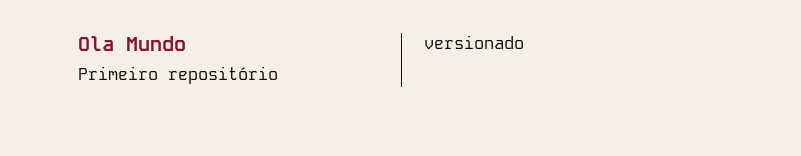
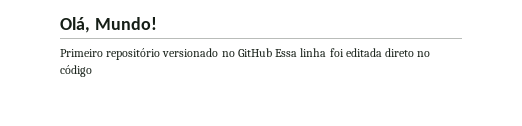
- Ola Mundo
+ Olá, Mundo!
- Primeiro repositório versionado
+ Primeiro repositório versionado no GitHub Essa linha foi editada direto no código

